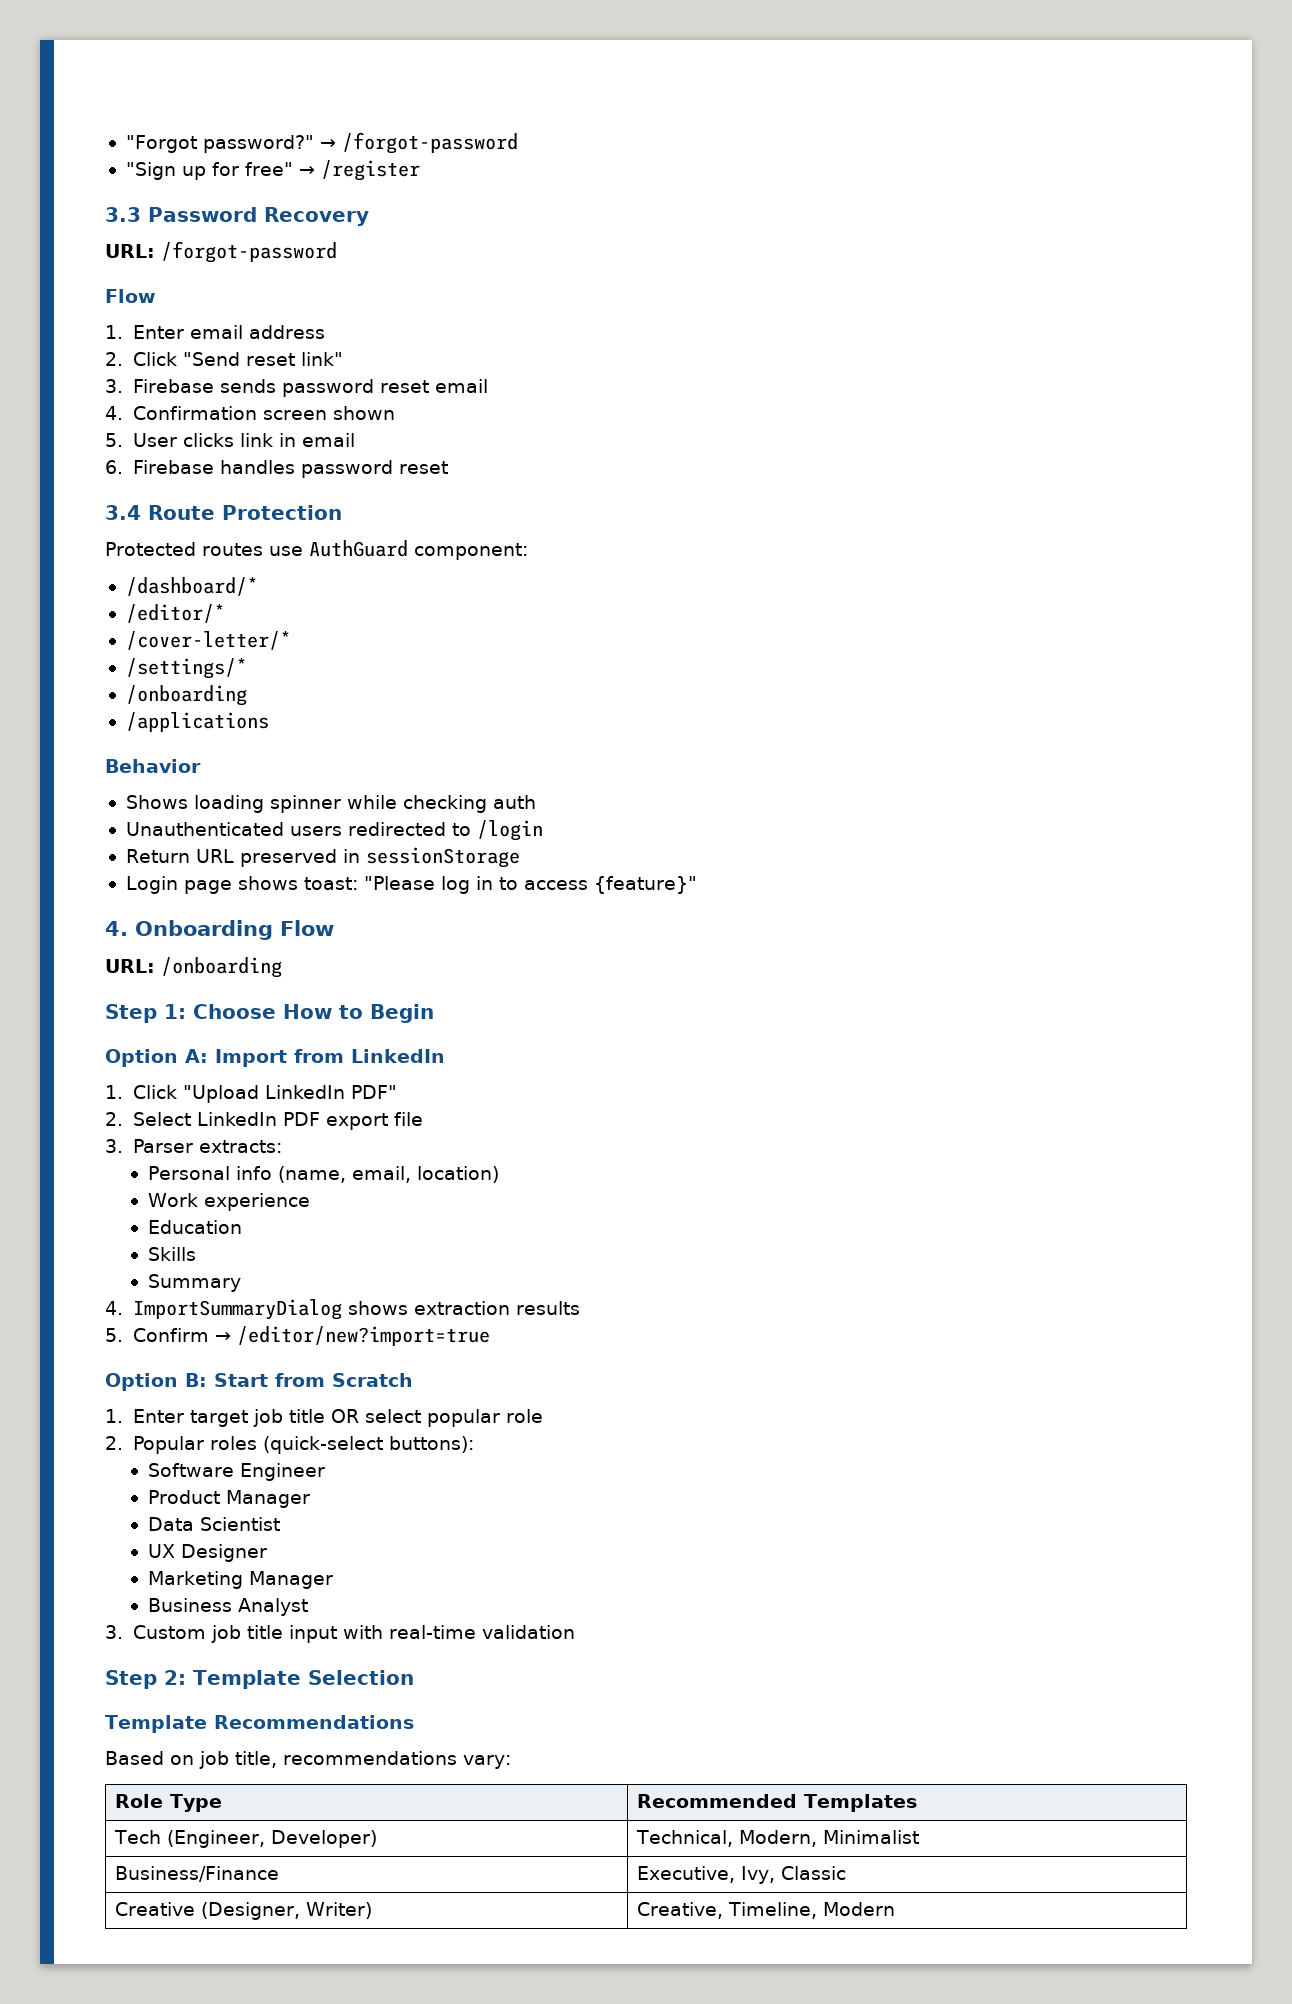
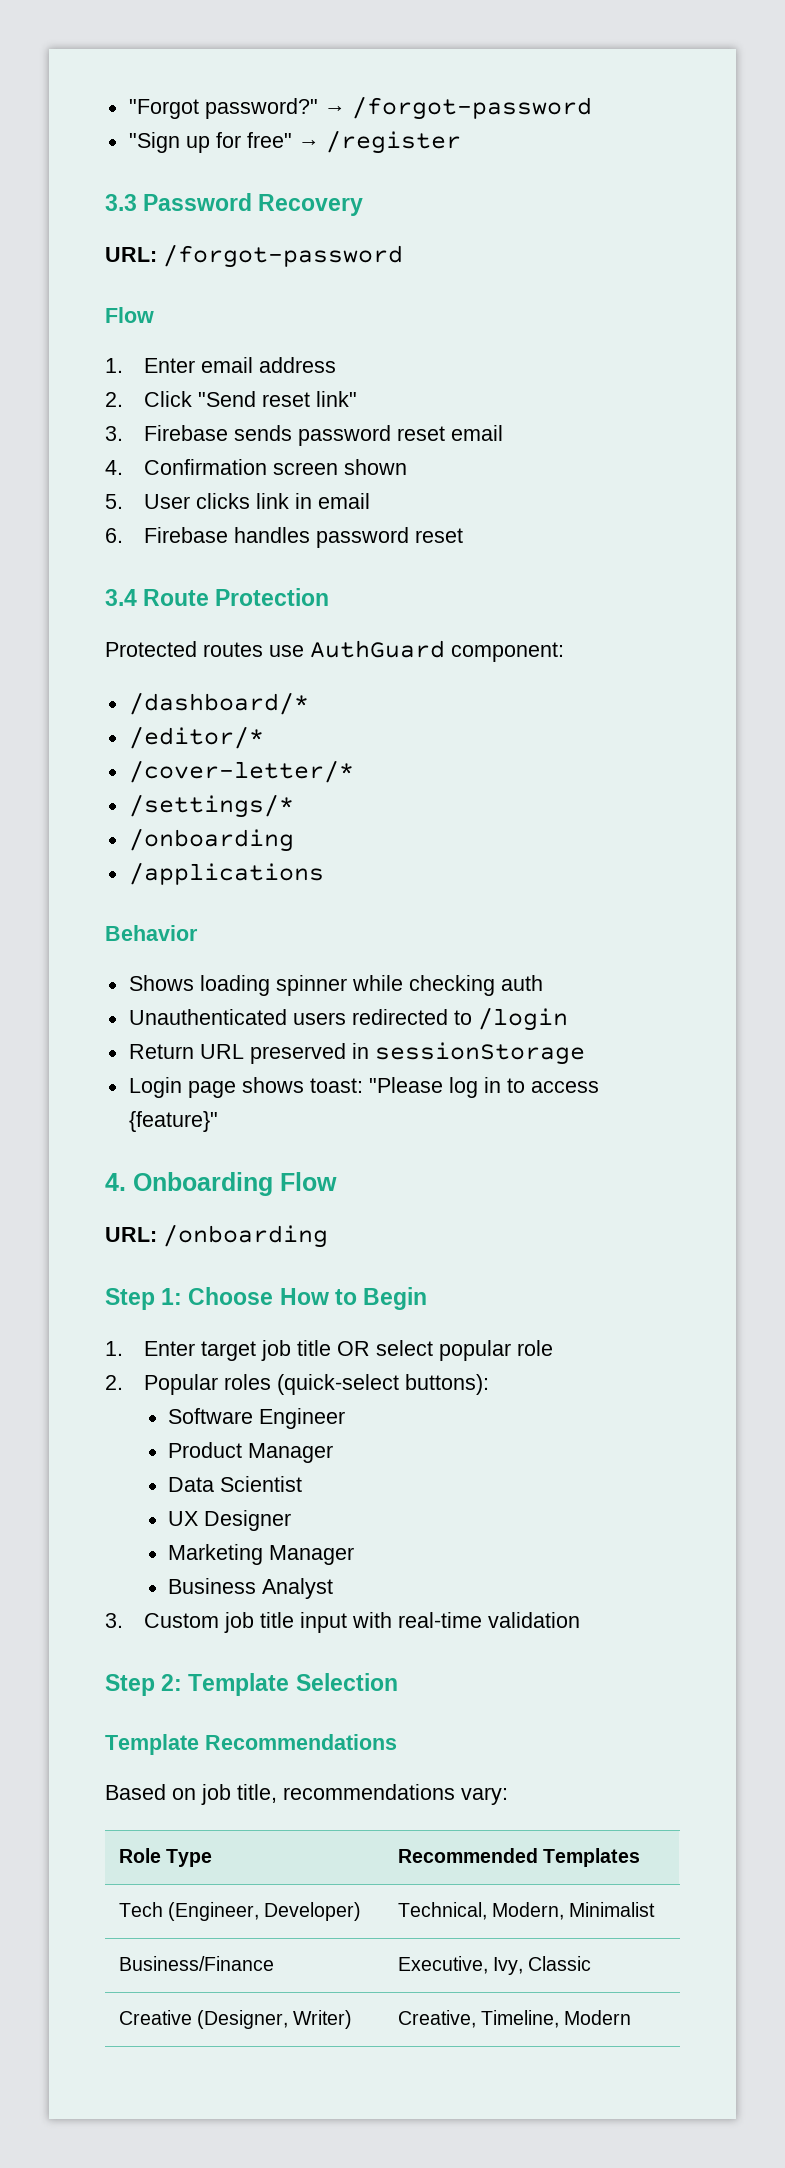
- Option A: Import from LinkedIn
- 1. Click "Upload LinkedIn PDF"
- 2. Select LinkedIn PDF export file
- 3. Parser extracts:
- Personal info (name, email, location)
- Work experience
- Education
- Skills
- Summary
- 4. ImportSummaryDialog shows extraction results
- 5. Confirm → /editor/new?import=true
- Option B: Start from Scratch

